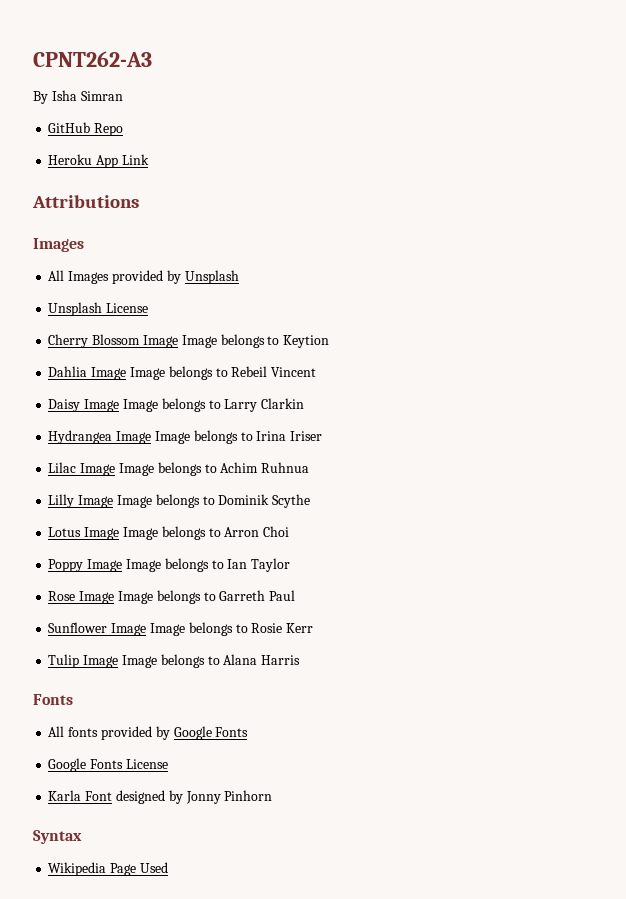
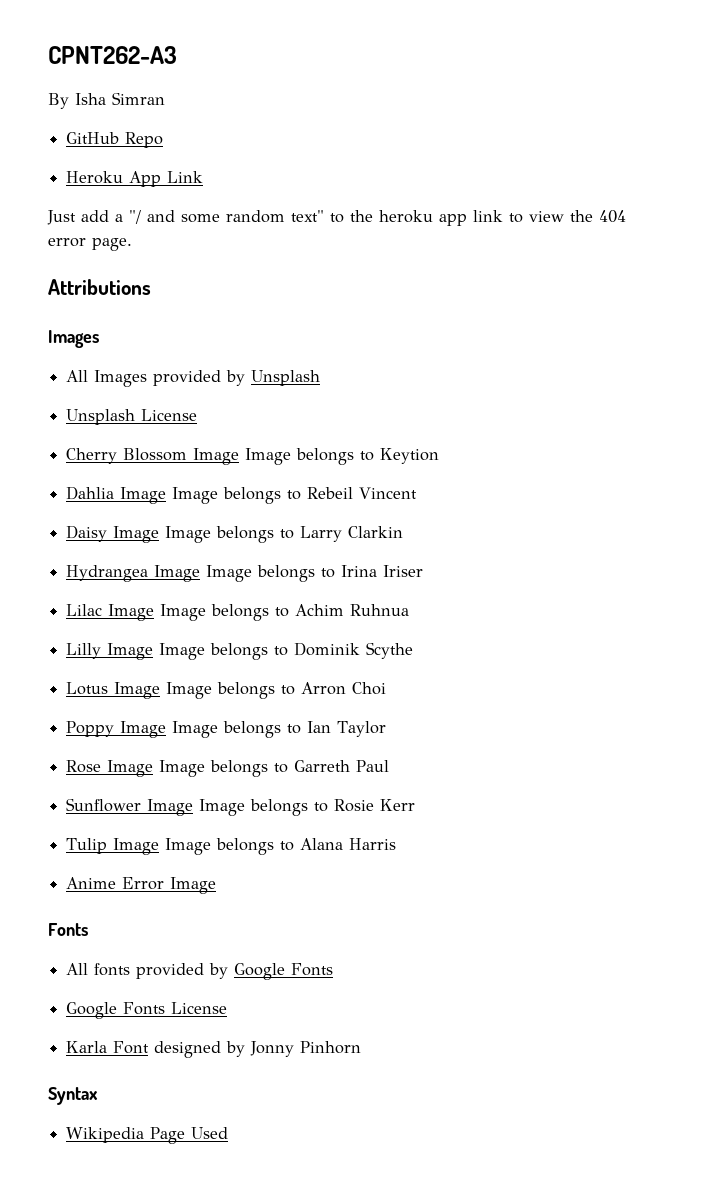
+ Just add a "/ and some random text" to the heroku app link to view the 404 error page.
+ Anime Error Image

